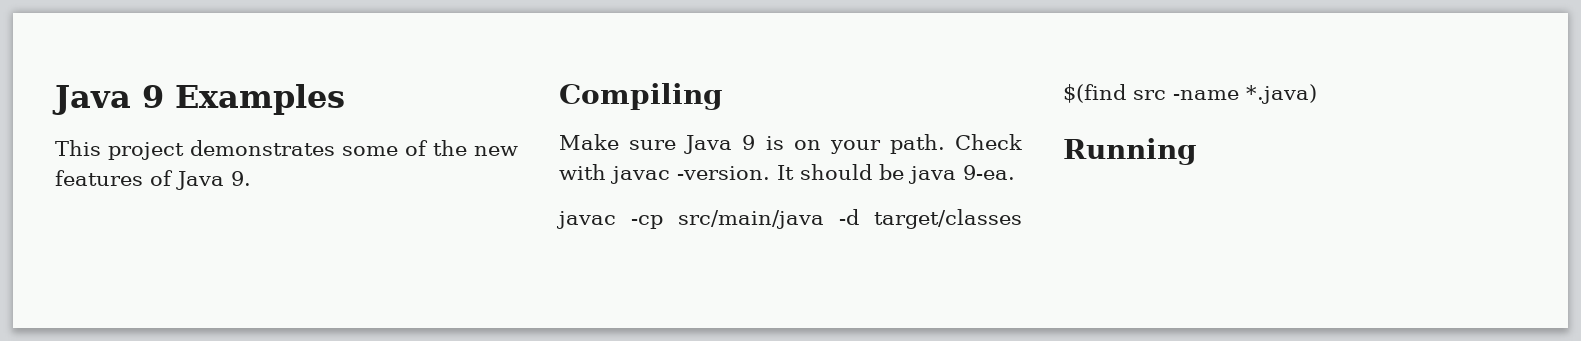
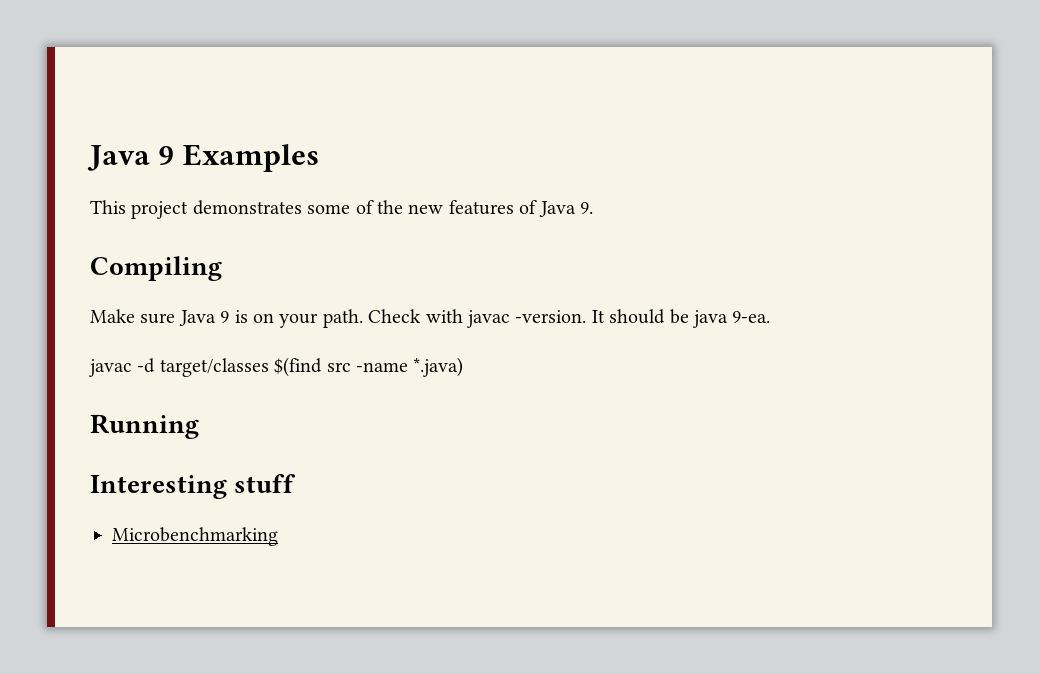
- javac -cp src/main/java -d target/classes $(find src -name *.java)
+ javac -d target/classes $(find src -name *.java)
+ Interesting stuff
+ Microbenchmarking

